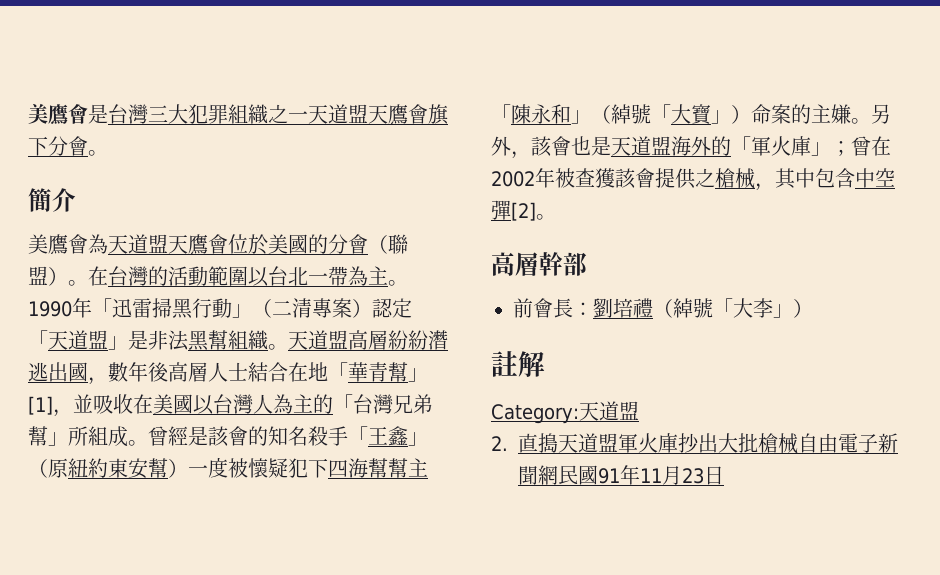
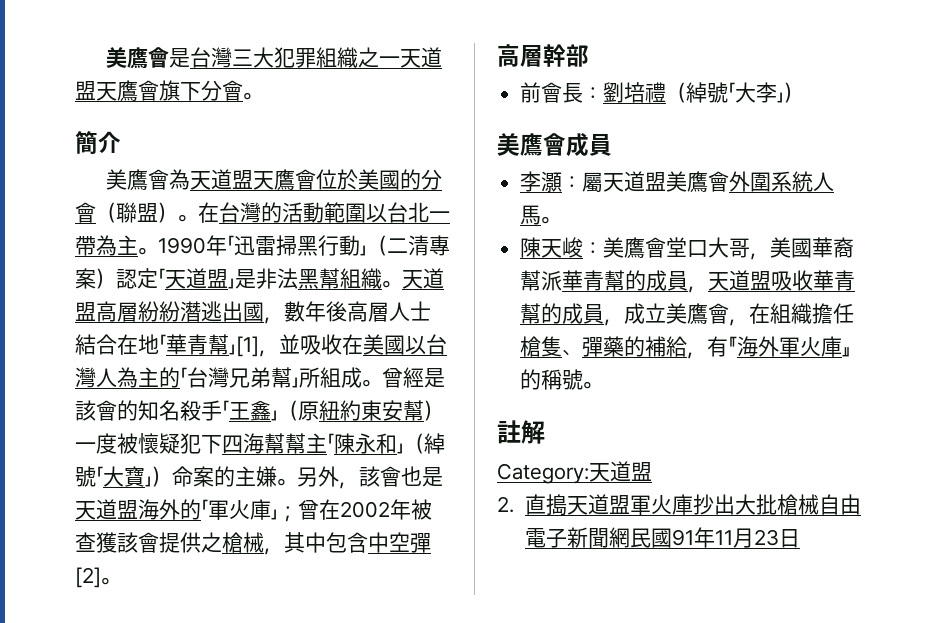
+ 美鷹會成員
+ 李灝：屬天道盟美鷹會外圍系統人馬。
+ 陳天峻：美鷹會堂口大哥，美國華裔幫派華青幫的成員，天道盟吸收華青幫的成員，成立美鷹會，在組織擔任槍隻、彈藥的補給，有『海外軍火庫』的稱號。

